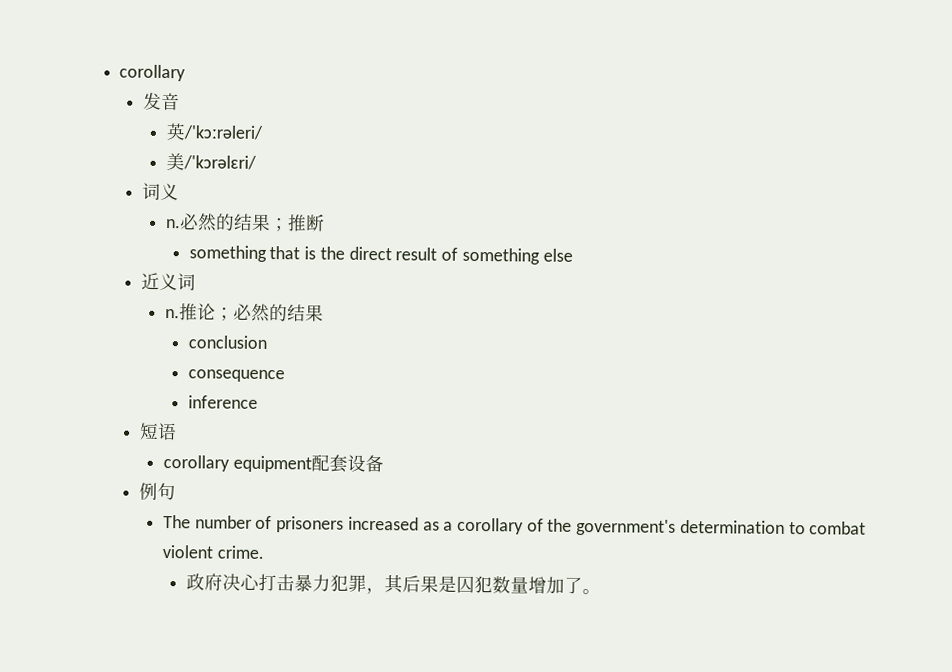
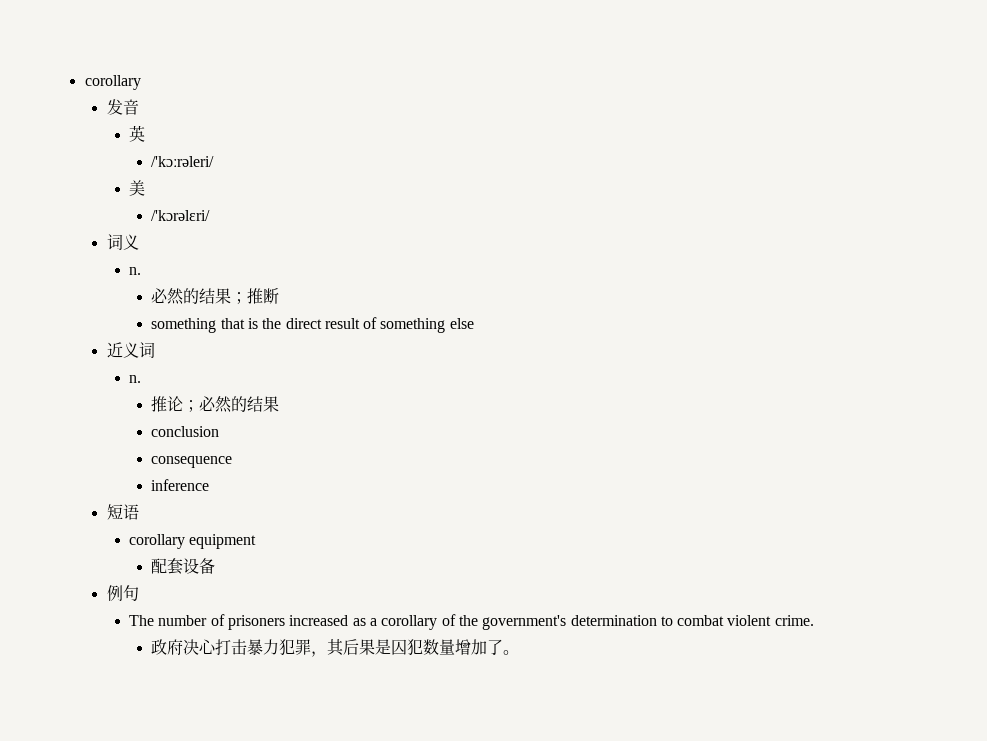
- 英/'kɔːrəleri/
+ 英
+ /'kɔːrəleri/
- 美/'kɔrəlɛri/
+ 美
+ /'kɔrəlɛri/
  词义
- n.必然的结果；推断
+ n.
+ 必然的结果；推断
  近义词
- n.推论；必然的结果
+ n.
+ 推论；必然的结果
- corollary equipment配套设备
+ corollary equipment
+ 配套设备

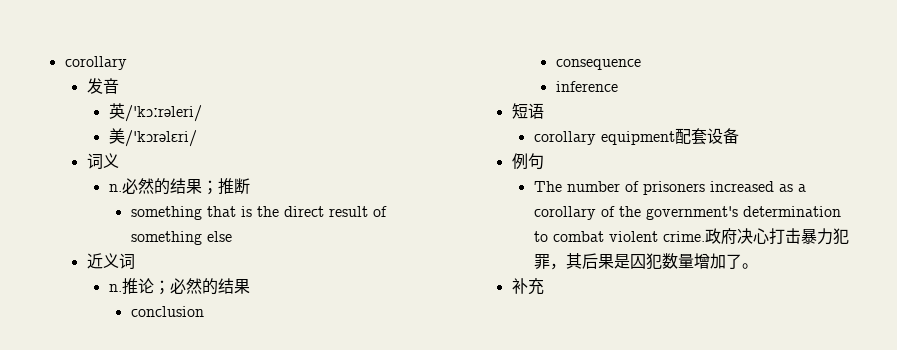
- 英
- /'kɔːrəleri/
+ 英/'kɔːrəleri/
- 美
- /'kɔrəlɛri/
+ 美/'kɔrəlɛri/
  词义
- n.
- 必然的结果；推断
+ n.必然的结果；推断
  近义词
- n.
- 推论；必然的结果
+ n.推论；必然的结果
- corollary equipment
- 配套设备
+ corollary equipment配套设备
- The number of prisoners increased as a corollary of the government's determination to combat violent crime.
- 政府决心打击暴力犯罪，其后果是囚犯数量增加了。
+ The number of prisoners increased as a corollary of the government's determination to combat violent crime.政府决心打击暴力犯罪，其后果是囚犯数量增加了。
+ 补充

